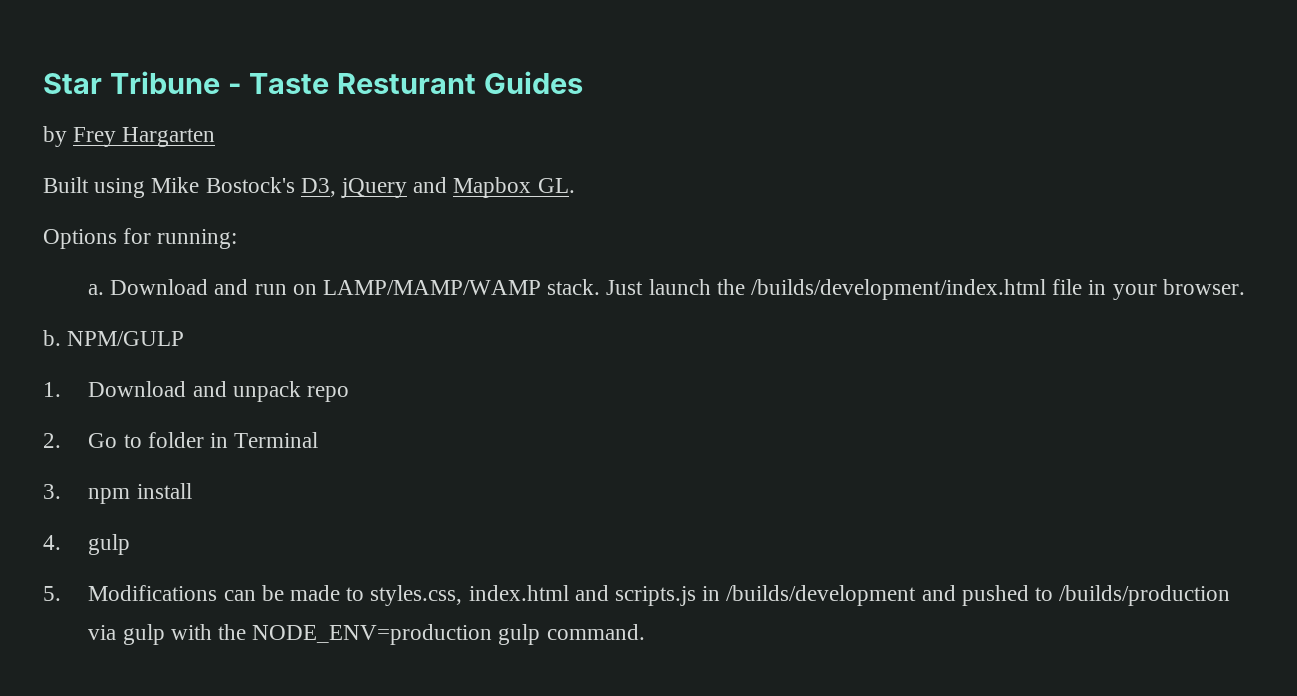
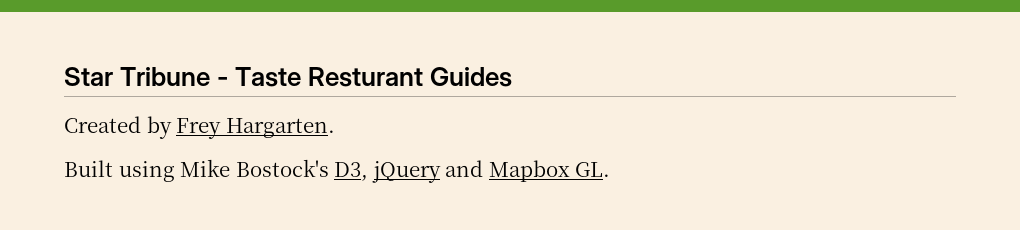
- by Frey Hargarten
+ Created by Frey Hargarten.
- Options for running:
- a. Download and run on LAMP/MAMP/WAMP stack. Just launch the /builds/development/index.html file in your browser.
- b. NPM/GULP
- 1. Download and unpack repo
- 2. Go to folder in Terminal
- 3. npm install
- 4. gulp
- 5. Modifications can be made to styles.css, index.html and scripts.js in /builds/development and pushed to /builds/production via gulp with the NODE_ENV=production gulp command.

